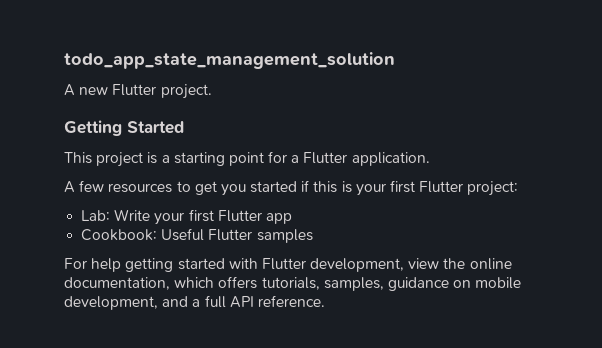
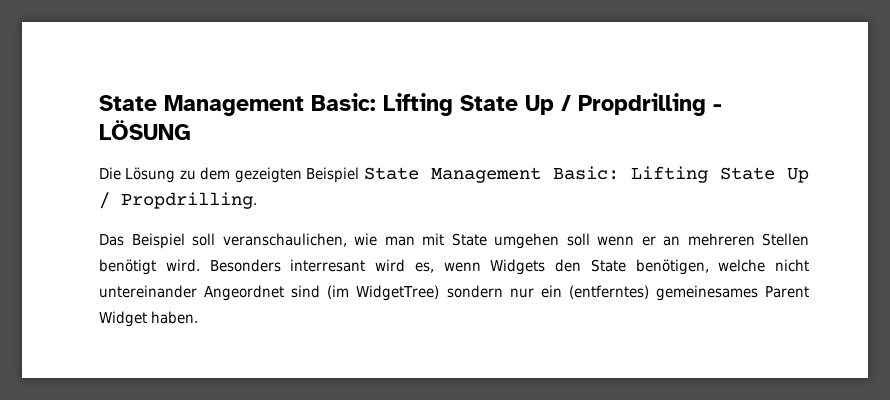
- todo_app_state_management_solution
- A new Flutter project.
- Getting Started
- This project is a starting point for a Flutter application.
- A few resources to get you started if this is your first Flutter project:
- Lab: Write your first Flutter app
- Cookbook: Useful Flutter samples
- For help getting started with Flutter development, view the online documentation, which offers tutorials, samples, guidance on mobile development, and a full API reference.
+ State Management Basic: Lifting State Up / Propdrilling - LÖSUNG
+ Die Lösung zu dem gezeigten Beispiel State Management Basic: Lifting State Up / Propdrilling.
+ Das Beispiel soll veranschaulichen, wie man mit State umgehen soll wenn er an mehreren Stellen benötigt wird. Besonders interresant wird es, wenn Widgets den State benötigen, welche nicht untereinander Angeordnet sind (im WidgetTree) sondern nur ein (entferntes) gemeinesames Parent Widget haben.

